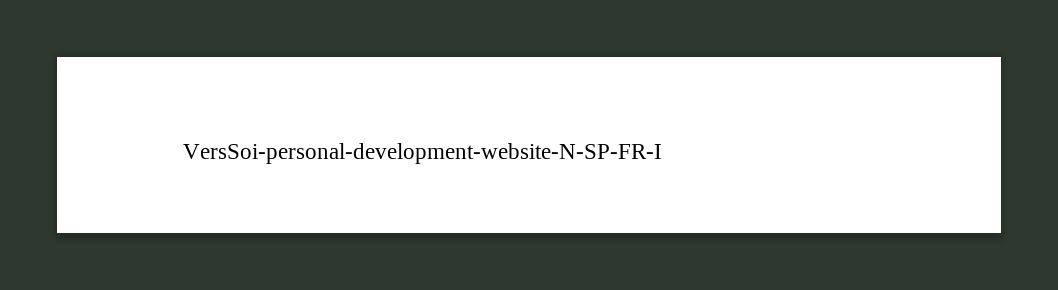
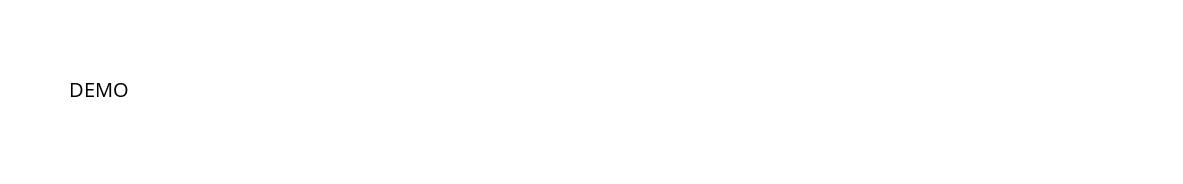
- VersSoi-personal-development-website-N-SP-FR-I
+ DEMO

